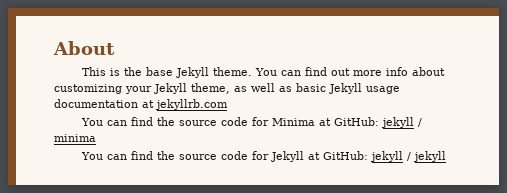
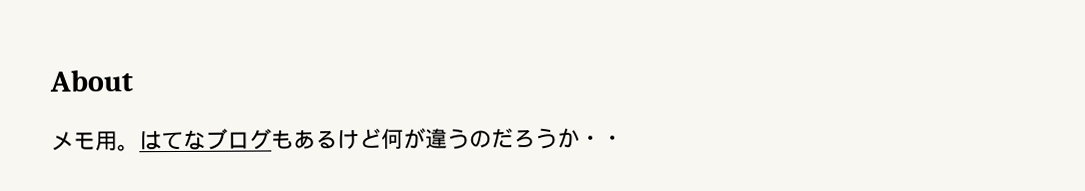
- This is the base Jekyll theme. You can find out more info about customizing your Jekyll theme, as well as basic Jekyll usage documentation at jekyllrb.com
- You can find the source code for Minima at GitHub: jekyll / minima
- You can find the source code for Jekyll at GitHub: jekyll / jekyll
+ メモ用。はてなブログもあるけど何が違うのだろうか・・

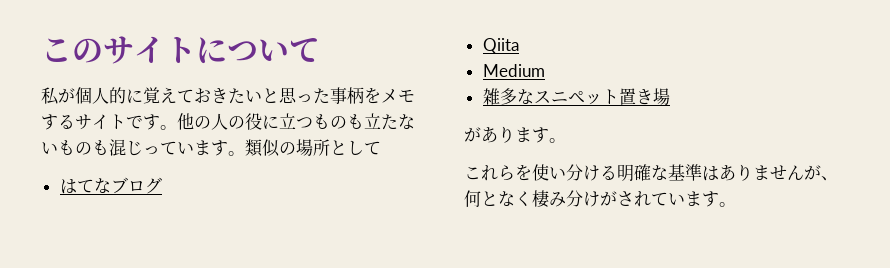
- About
- メモ用。はてなブログもあるけど何が違うのだろうか・・
+ このサイトについて
+ 私が個人的に覚えておきたいと思った事柄をメモするサイトです。他の人の役に立つものも立たないものも混じっています。類似の場所として
+ はてなブログ
+ Qiita
+ Medium
+ 雑多なスニペット置き場
+ があります。
+ これらを使い分ける明確な基準はありませんが、何となく棲み分けがされています。

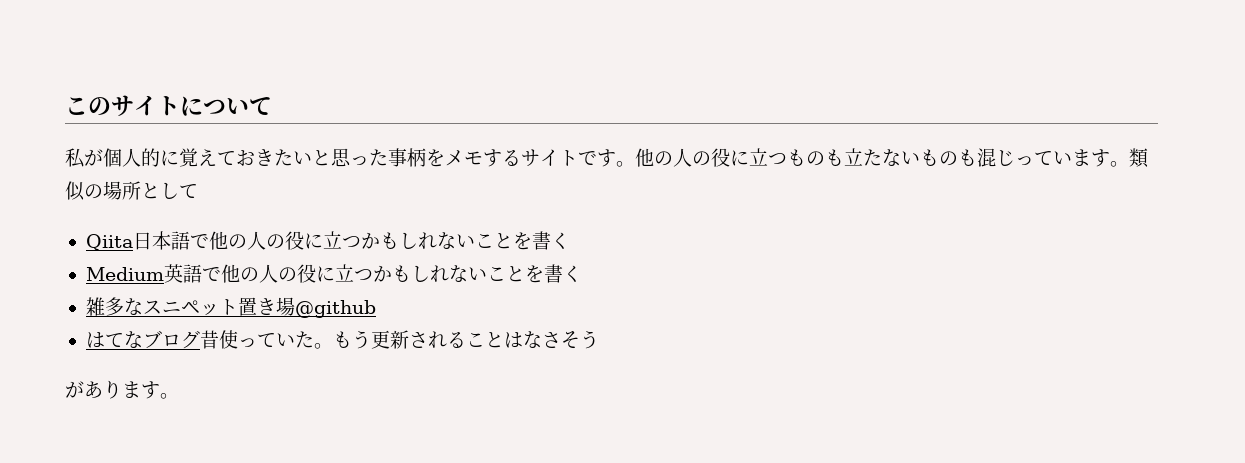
- はてなブログ
- Qiita
- Medium
+ Qiita日本語で他の人の役に立つかもしれないことを書く
+ Medium英語で他の人の役に立つかもしれないことを書く
- 雑多なスニペット置き場
+ 雑多なスニペット置き場@github
+ はてなブログ昔使っていた。もう更新されることはなさそう
  があります。
- これらを使い分ける明確な基準はありませんが、何となく棲み分けがされています。

